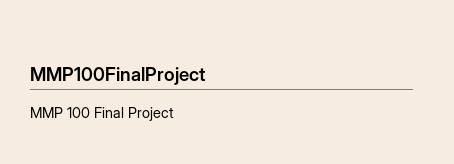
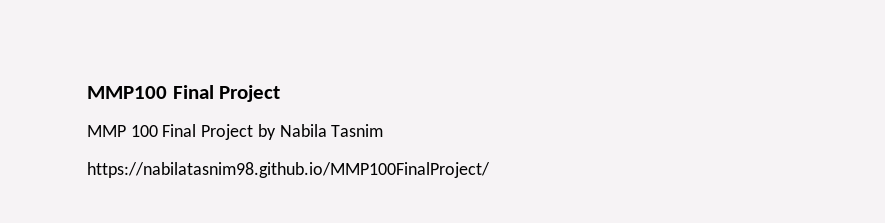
- MMP100FinalProject
+ MMP100 Final Project
- MMP 100 Final Project
+ MMP 100 Final Project by Nabila Tasnim
+ https://nabilatasnim98.github.io/MMP100FinalProject/

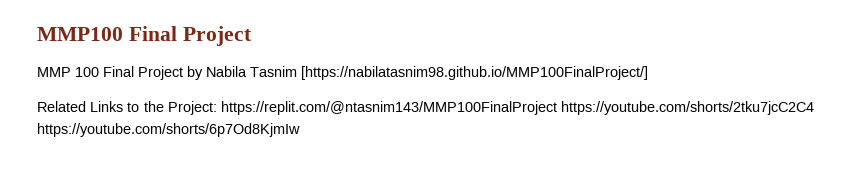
- MMP 100 Final Project by Nabila Tasnim
- https://nabilatasnim98.github.io/MMP100FinalProject/
+ MMP 100 Final Project by Nabila Tasnim [https://nabilatasnim98.github.io/MMP100FinalProject/]
+ Related Links to the Project: https://replit.com/@ntasnim143/MMP100FinalProject https://youtube.com/shorts/2tku7jcC2C4 https://youtube.com/shorts/6p7Od8KjmIw

